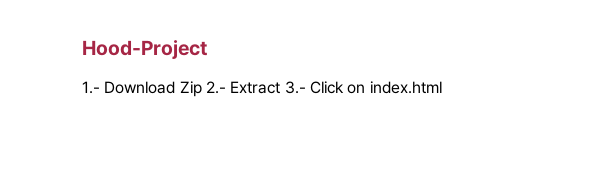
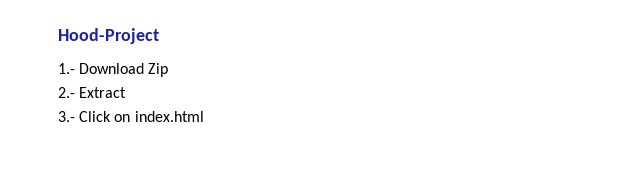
- 1.- Download Zip 2.- Extract 3.- Click on index.html
+ 1.- Download Zip
+ 2.- Extract
+ 3.- Click on index.html

